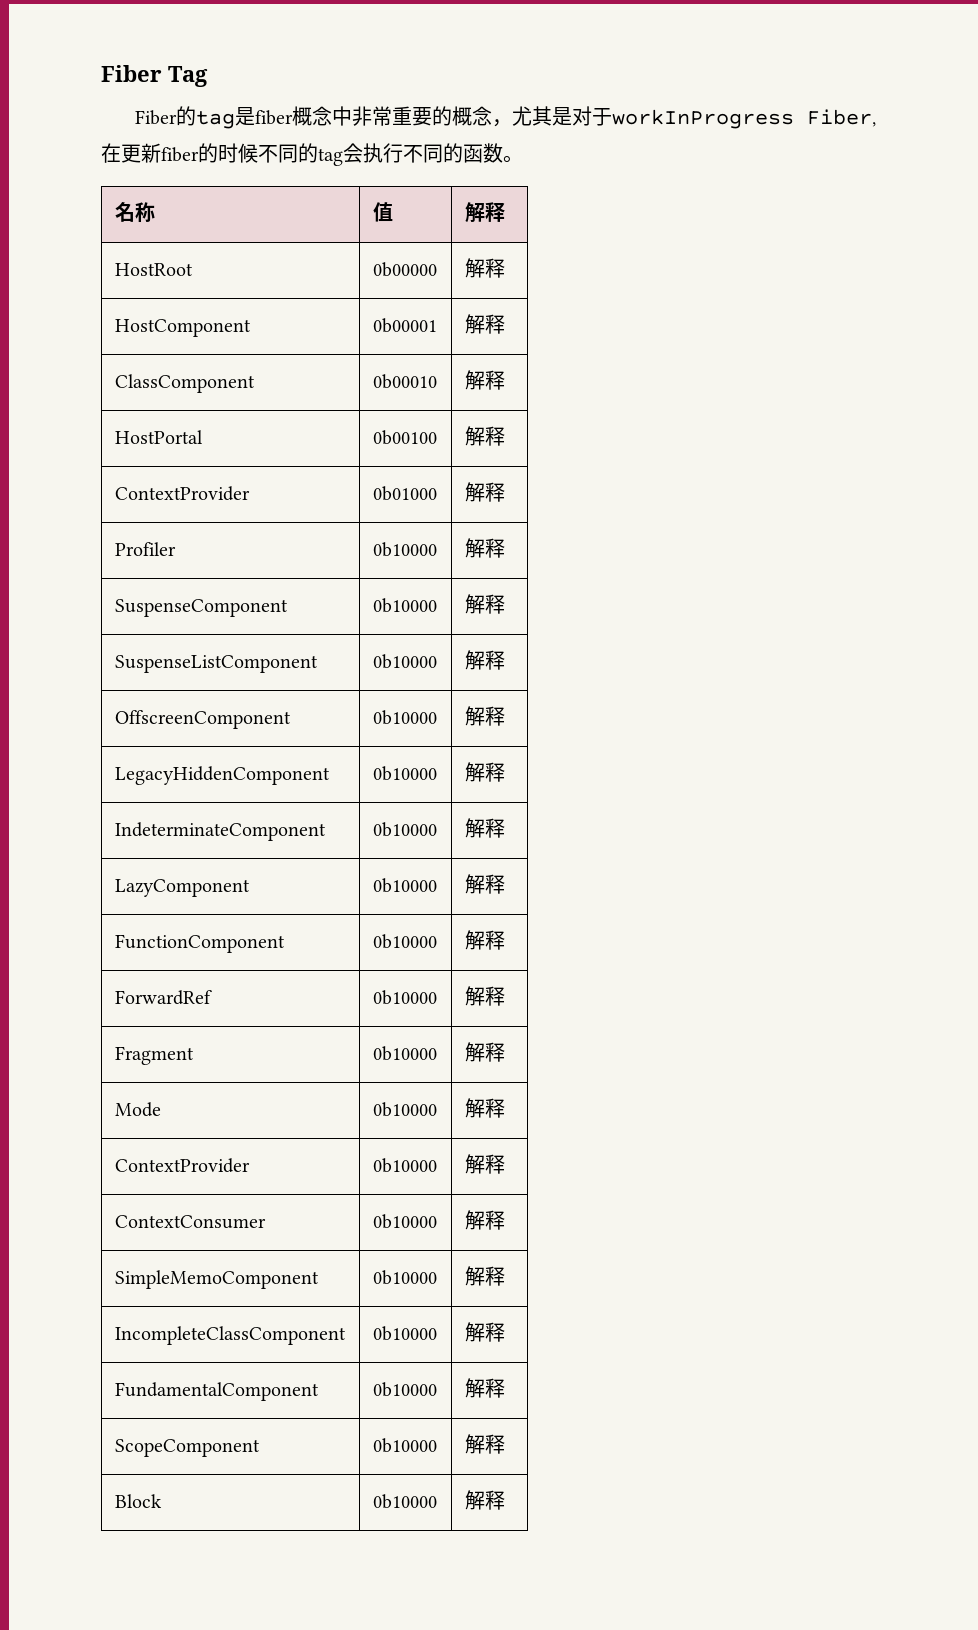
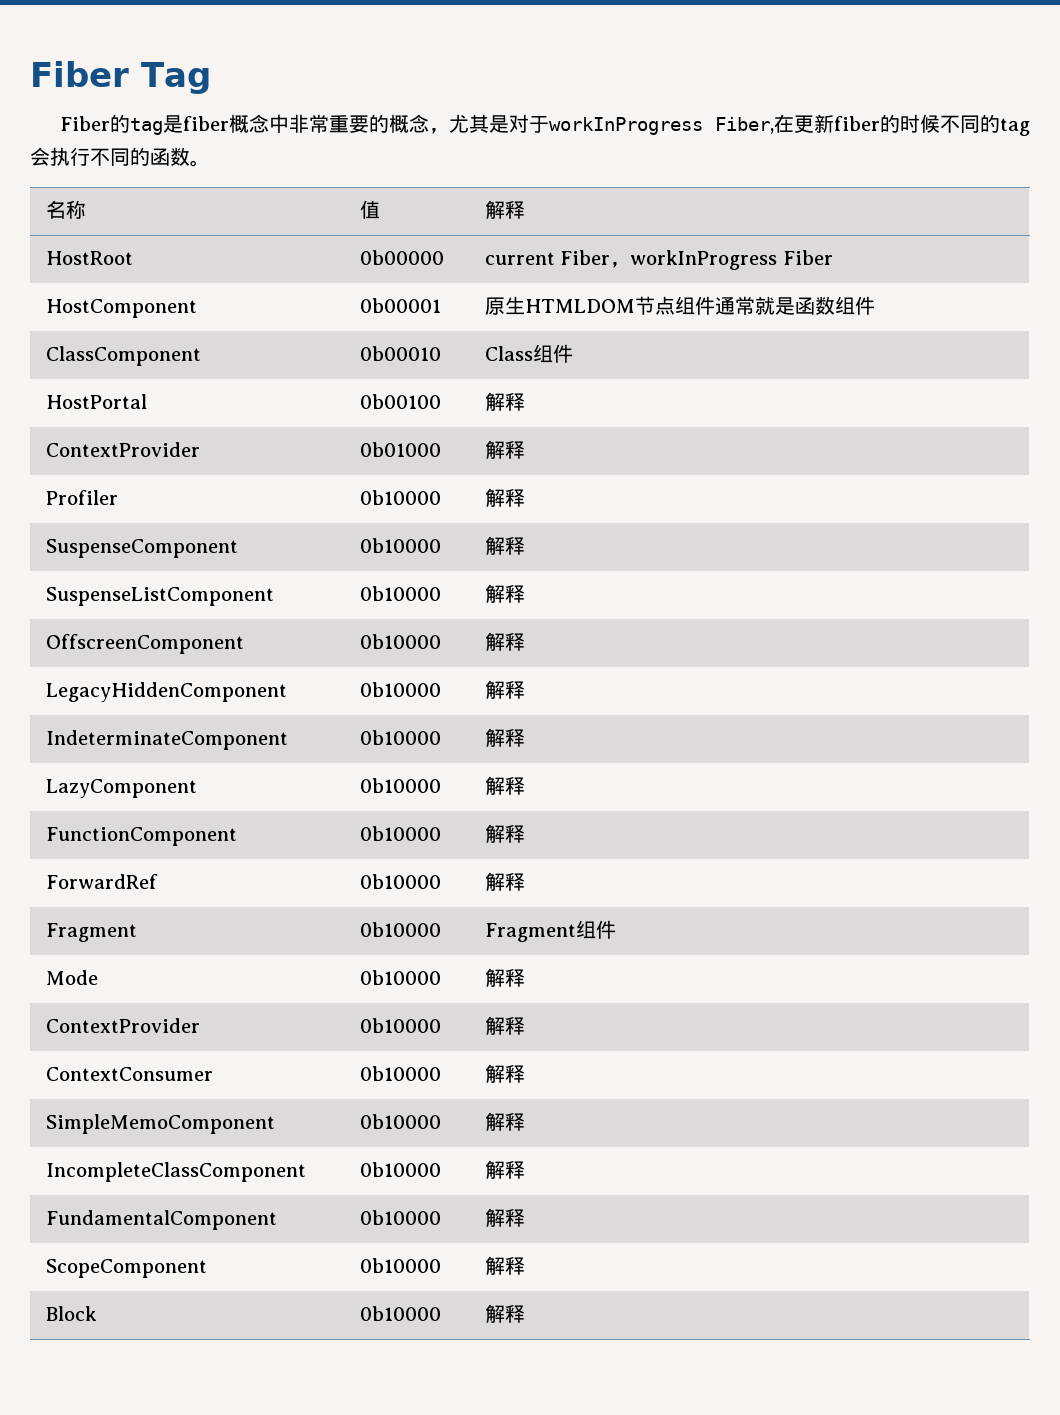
- HostRoot | 0b00000 | 解释
- HostComponent | 0b00001 | 解释
+ HostRoot | 0b00000 | current Fiber，workInProgress Fiber
+ HostComponent | 0b00001 | 原生HTMLDOM节点组件通常就是函数组件
- ClassComponent | 0b00010 | 解释
+ ClassComponent | 0b00010 | Class组件
- Fragment | 0b10000 | 解释
+ Fragment | 0b10000 | Fragment组件

